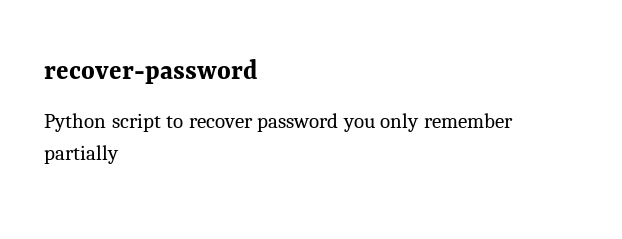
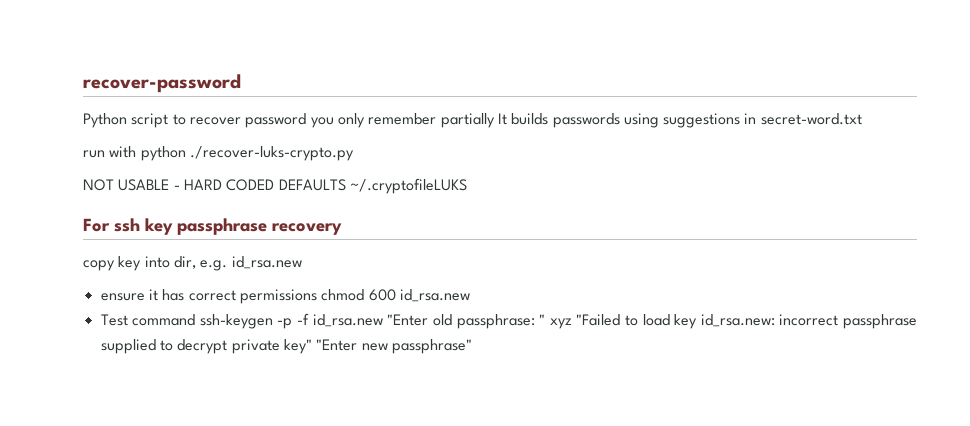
- Python script to recover password you only remember partially
+ Python script to recover password you only remember partially It builds passwords using suggestions in secret-word.txt
+ run with python ./recover-luks-crypto.py
+ NOT USABLE - HARD CODED DEFAULTS ~/.cryptofileLUKS
+ For ssh key passphrase recovery
+ copy key into dir, e.g. id_rsa.new
+ ensure it has correct permissions chmod 600 id_rsa.new
+ Test command ssh-keygen -p -f id_rsa.new "Enter old passphrase: " xyz "Failed to load key id_rsa.new: incorrect passphrase supplied to decrypt private key" "Enter new passphrase"

